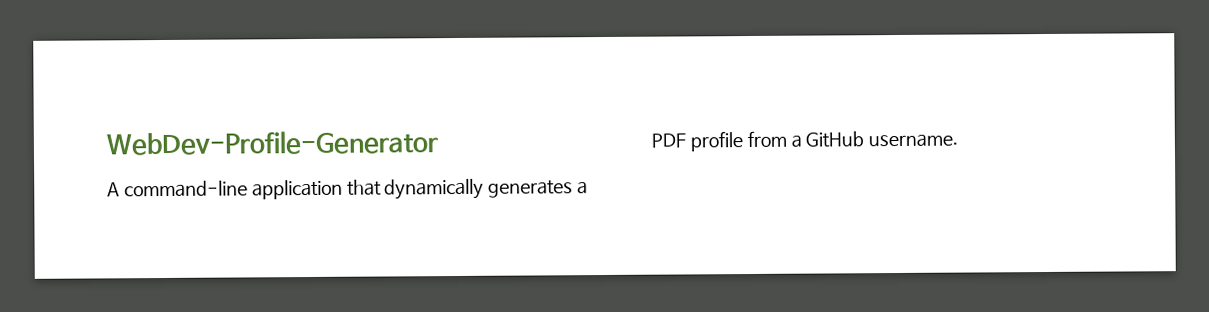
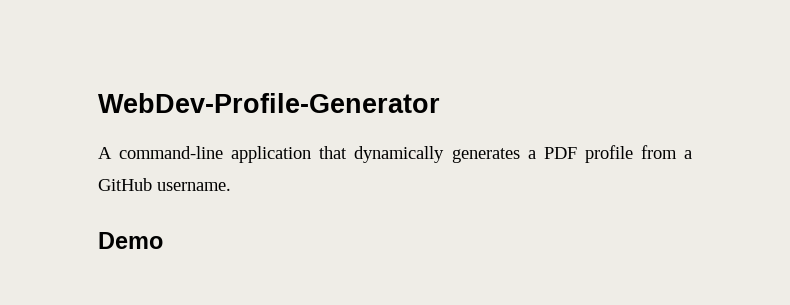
+ Demo

